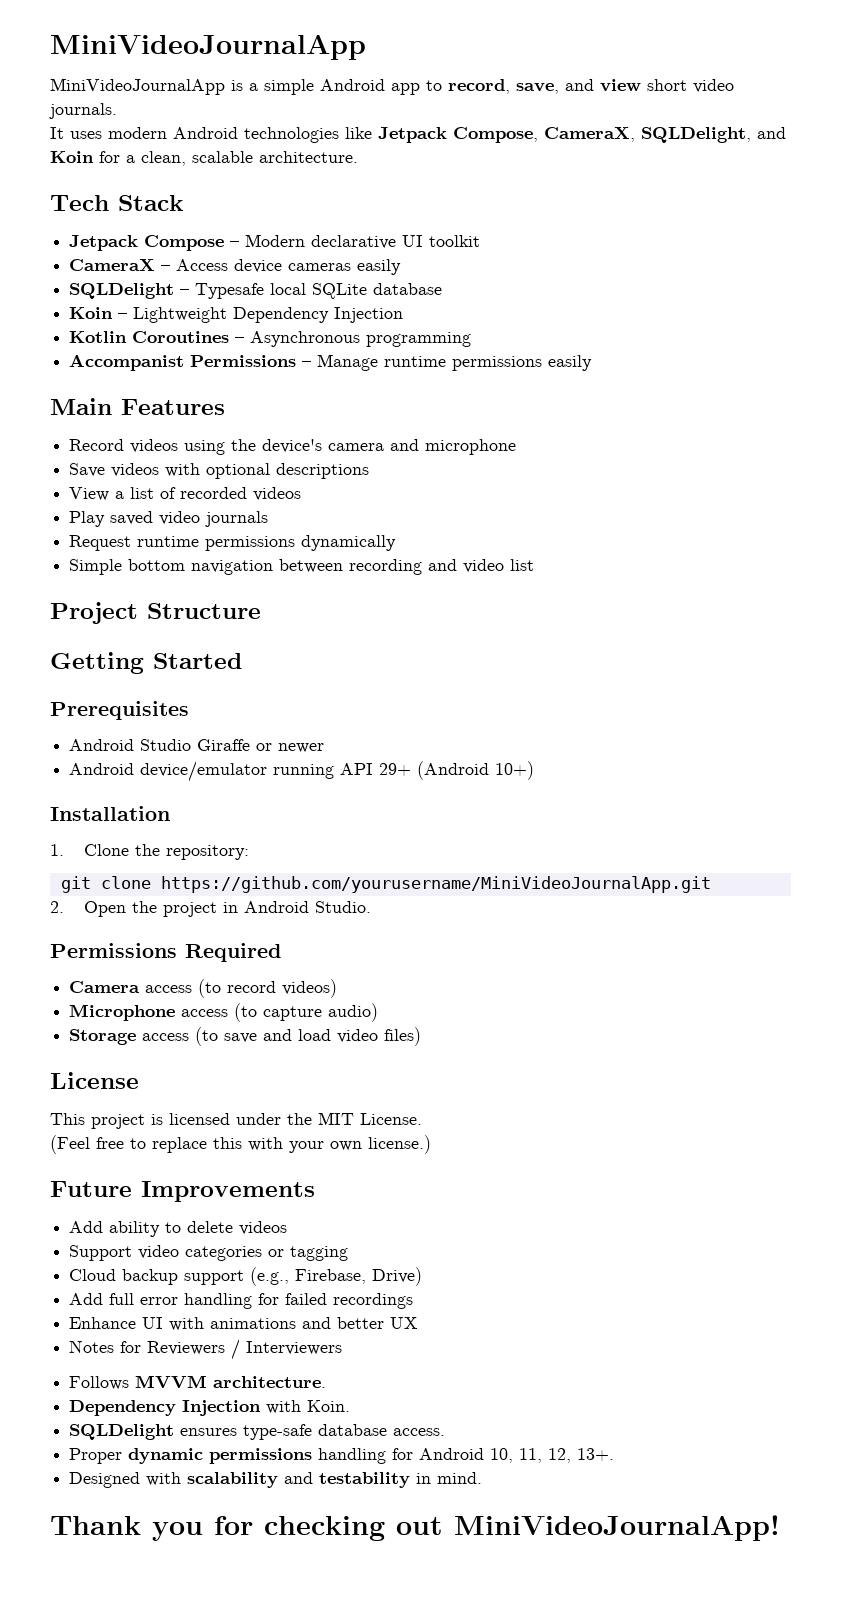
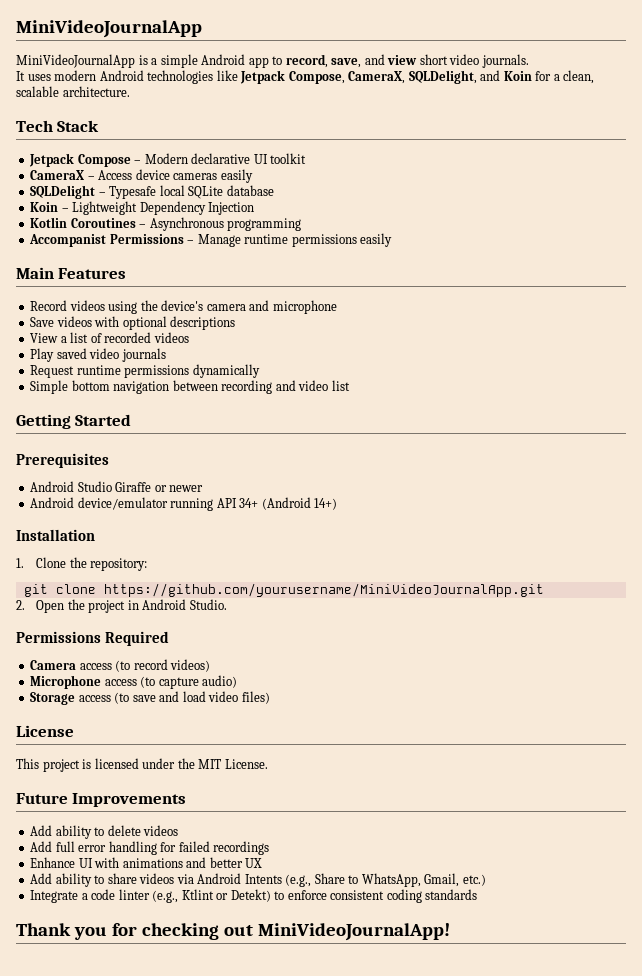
- Project Structure
- Android device/emulator running API 29+ (Android 10+)
+ Android device/emulator running API 34+ (Android 14+)
- (Feel free to replace this with your own license.)
- Support video categories or tagging
- Cloud backup support (e.g., Firebase, Drive)
- Notes for Reviewers / Interviewers
- Follows MVVM architecture.
- Dependency Injection with Koin.
- SQLDelight ensures type-safe database access.
- Proper dynamic permissions handling for Android 10, 11, 12, 13+.
- Designed with scalability and testability in mind.
+ Add ability to share videos via Android Intents (e.g., Share to WhatsApp, Gmail, etc.)
+ Integrate a code linter (e.g., Ktlint or Detekt) to enforce consistent coding standards

